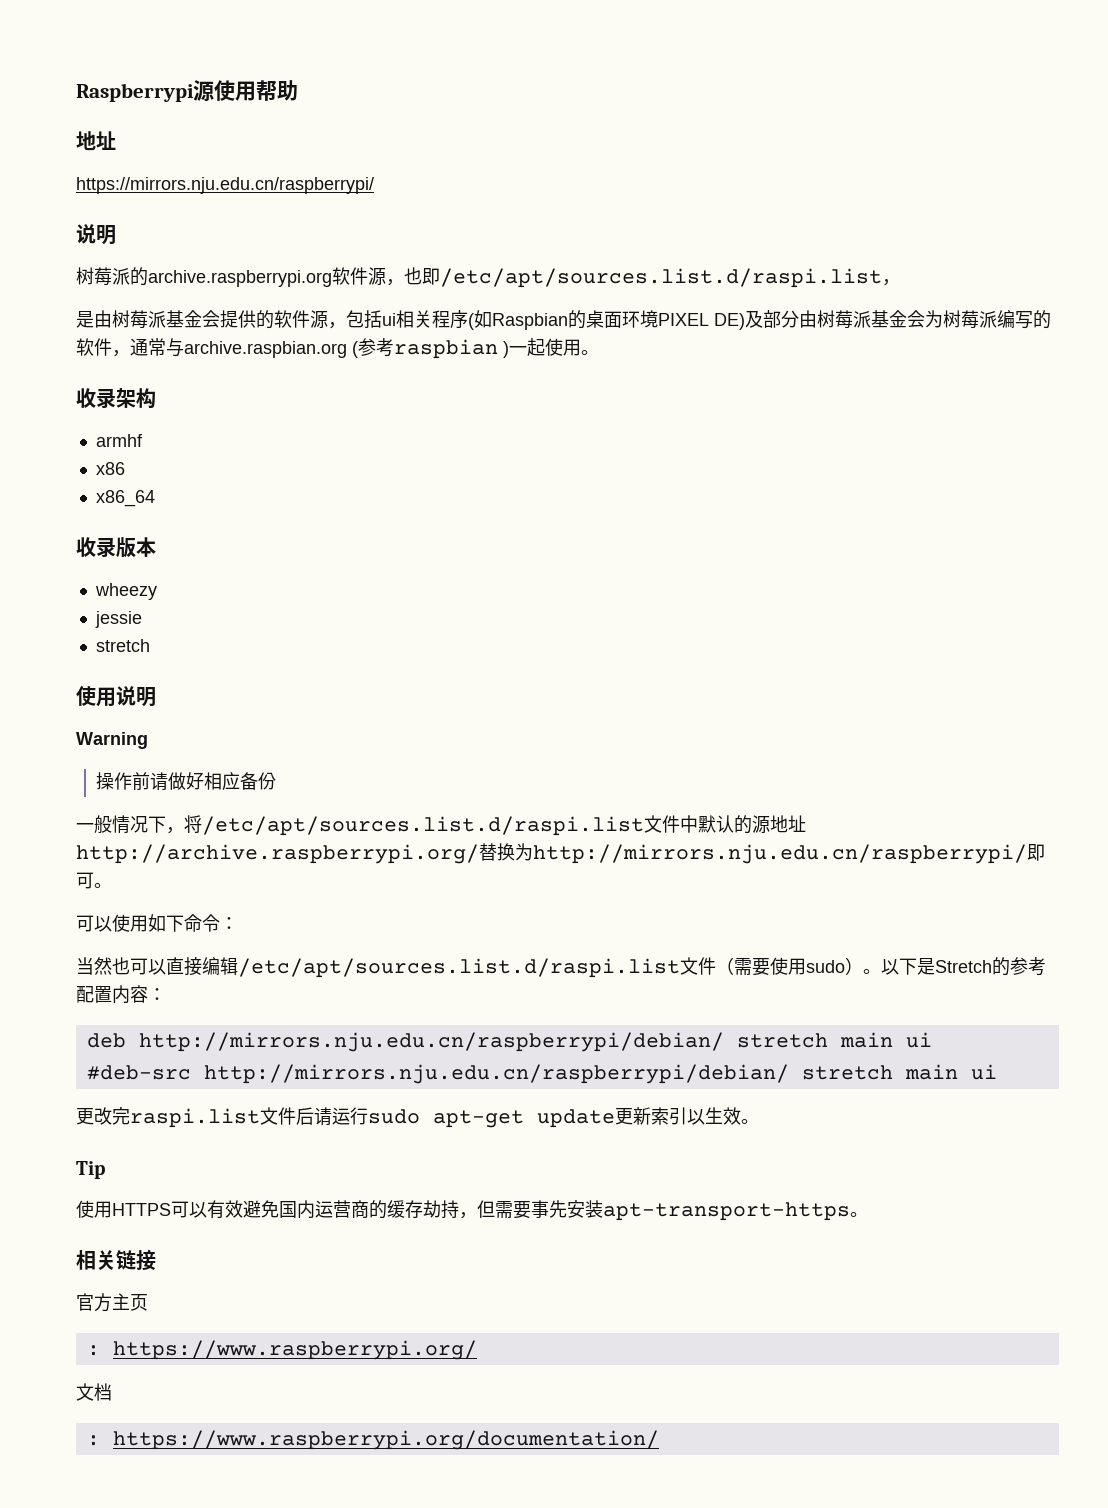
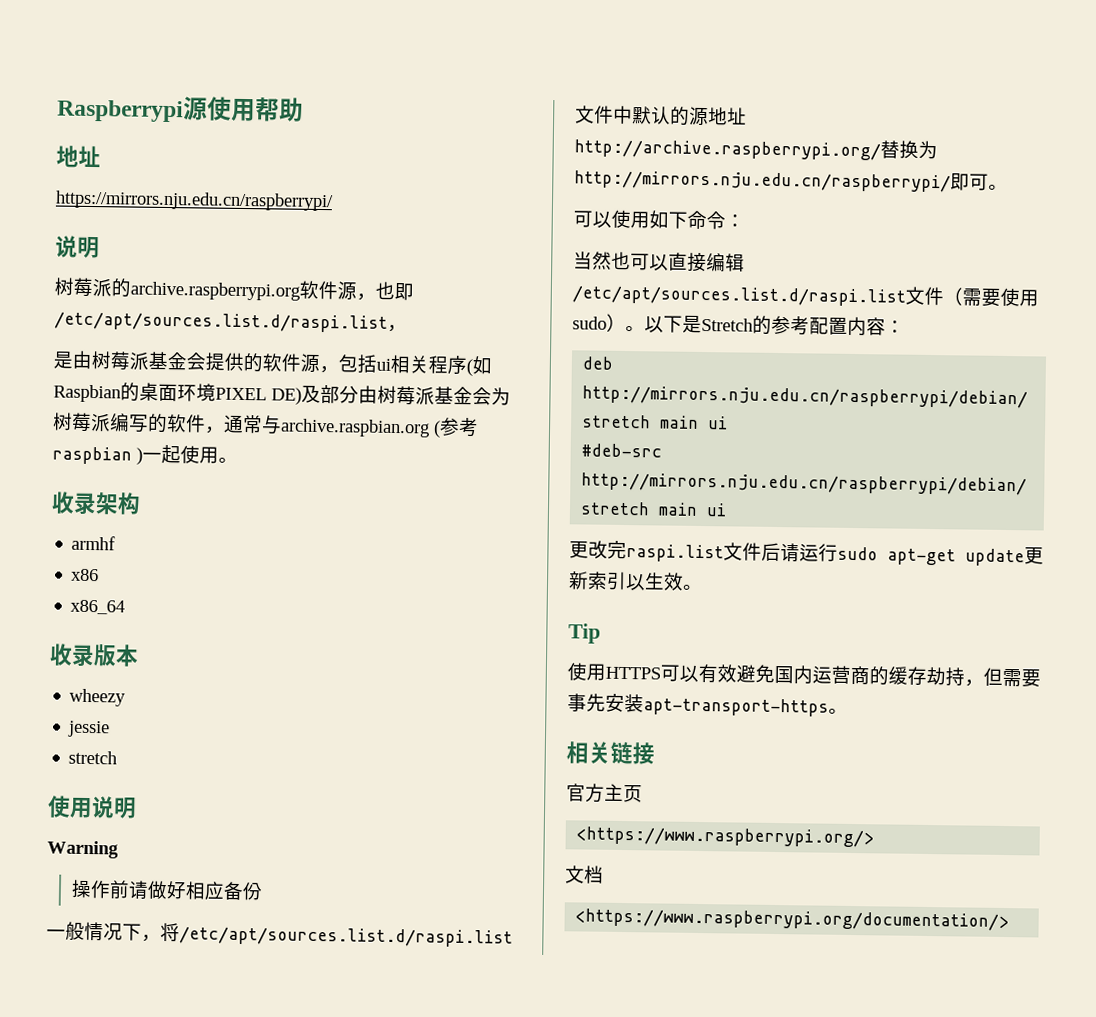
- : https://www.raspberrypi.org/
+ <https://www.raspberrypi.org/>
- : https://www.raspberrypi.org/documentation/
+ <https://www.raspberrypi.org/documentation/>

